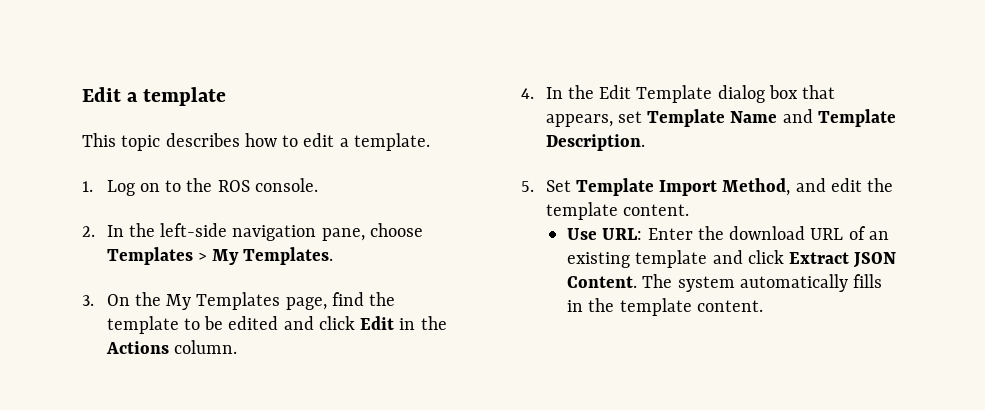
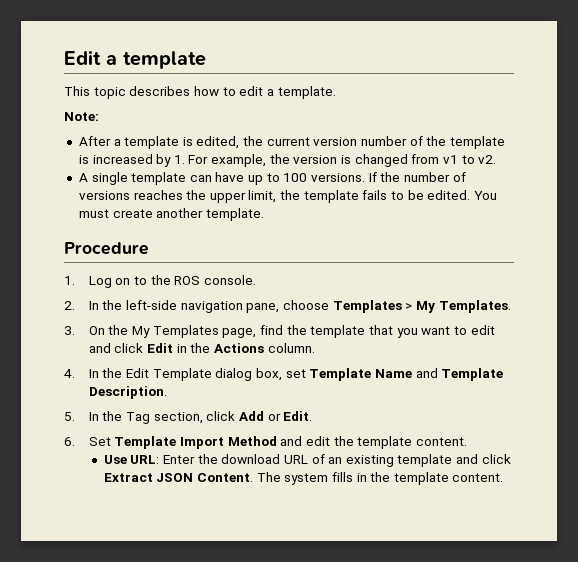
+ Note:
+ After a template is edited, the current version number of the template is increased by 1. For example, the version is changed from v1 to v2.
+ A single template can have up to 100 versions. If the number of versions reaches the upper limit, the template fails to be edited. You must create another template.
+ Procedure
- 3. On the My Templates page, find the template to be edited and click Edit in the Actions column.
+ 3. On the My Templates page, find the template that you want to edit and click Edit in the Actions column.
- 4. In the Edit Template dialog box that appears, set Template Name and Template Description.
+ 4. In the Edit Template dialog box, set Template Name and Template Description.
- 5. Set Template Import Method, and edit the template content.
+ 5. In the Tag section, click Add or Edit.
+ 6. Set Template Import Method and edit the template content.
- The system automatically fills in the template content.
+ The system fills in the template content.

